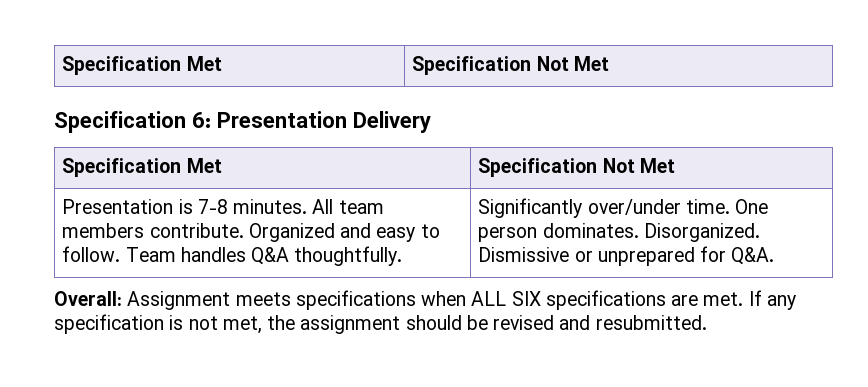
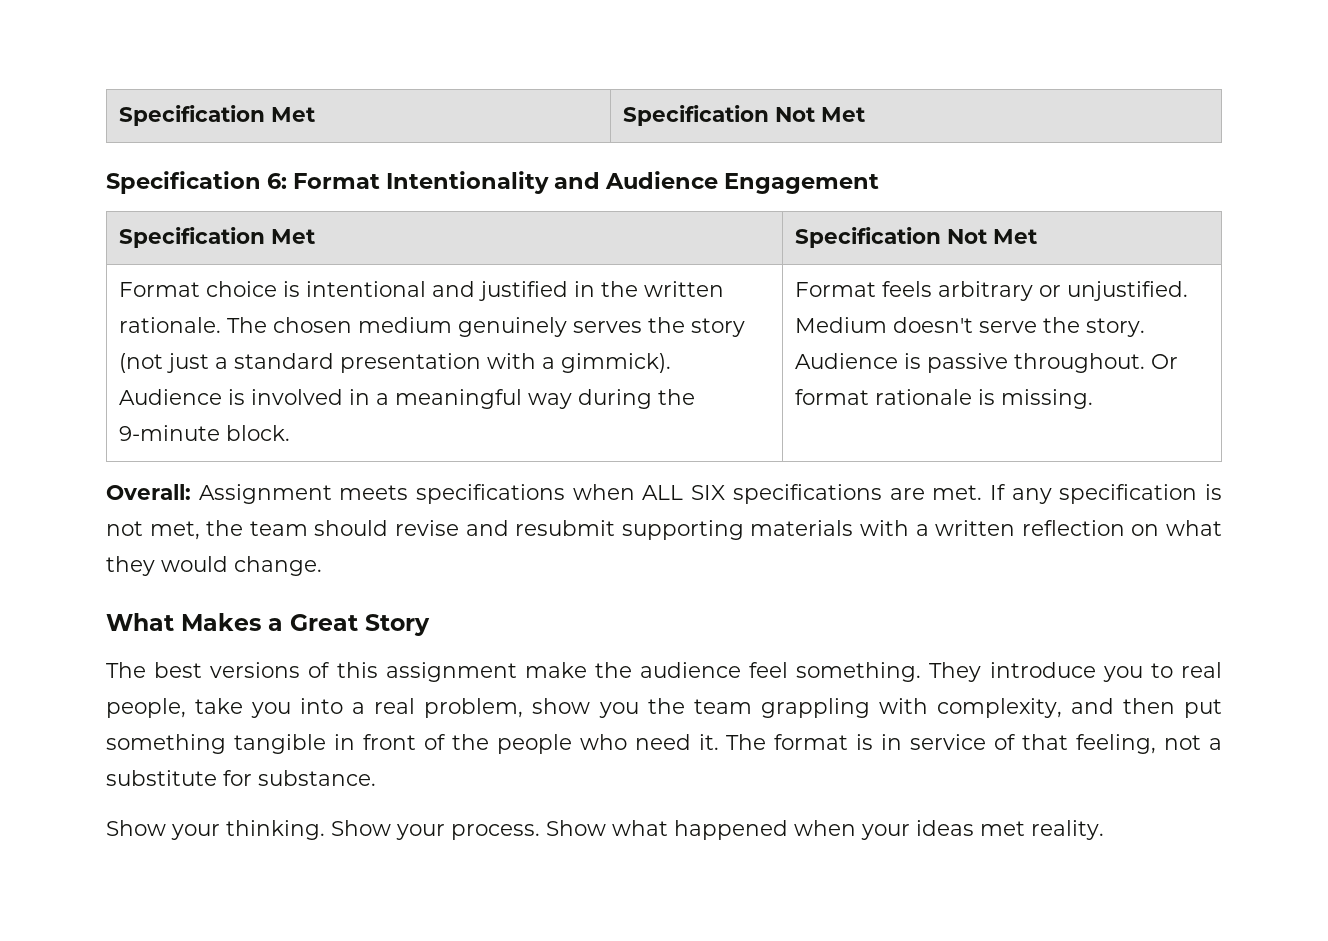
- Specification 6: Presentation Delivery
+ Specification 6: Format Intentionality and Audience Engagement
  Specification Met | Specification Not Met
- Presentation is 7-8 minutes. All team members contribute. Organized and easy to follow. Team handles Q&A thoughtfully. | Significantly over/under time. One person dominates. Disorganized. Dismissive or unprepared for Q&A.
+ Format choice is intentional and justified in the written rationale. The chosen medium genuinely serves the story (not just a standard presentation with a gimmick). Audience is involved in a meaningful way during the 9-minute block. | Format feels arbitrary or unjustified. Medium doesn't serve the story. Audience is passive throughout. Or format rationale is missing.
- If any specification is not met, the assignment should be revised and resubmitted.
+ If any specification is not met, the team should revise and resubmit supporting materials with a written reflection on what they would change.
+ What Makes a Great Story
+ The best versions of this assignment make the audience feel something. They introduce you to real people, take you into a real problem, show you the team grappling with complexity, and then put something tangible in front of the people who need it. The format is in service of that feeling, not a substitute for substance.
+ Show your thinking. Show your process. Show what happened when your ideas met reality.

